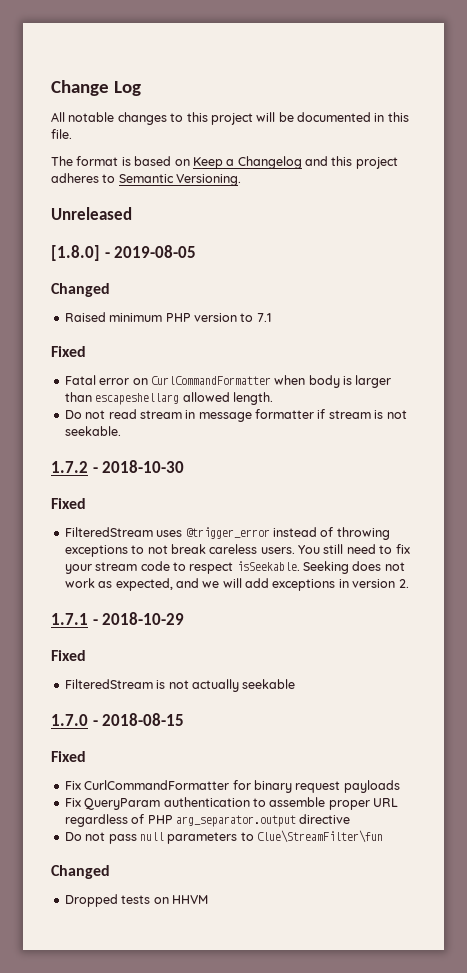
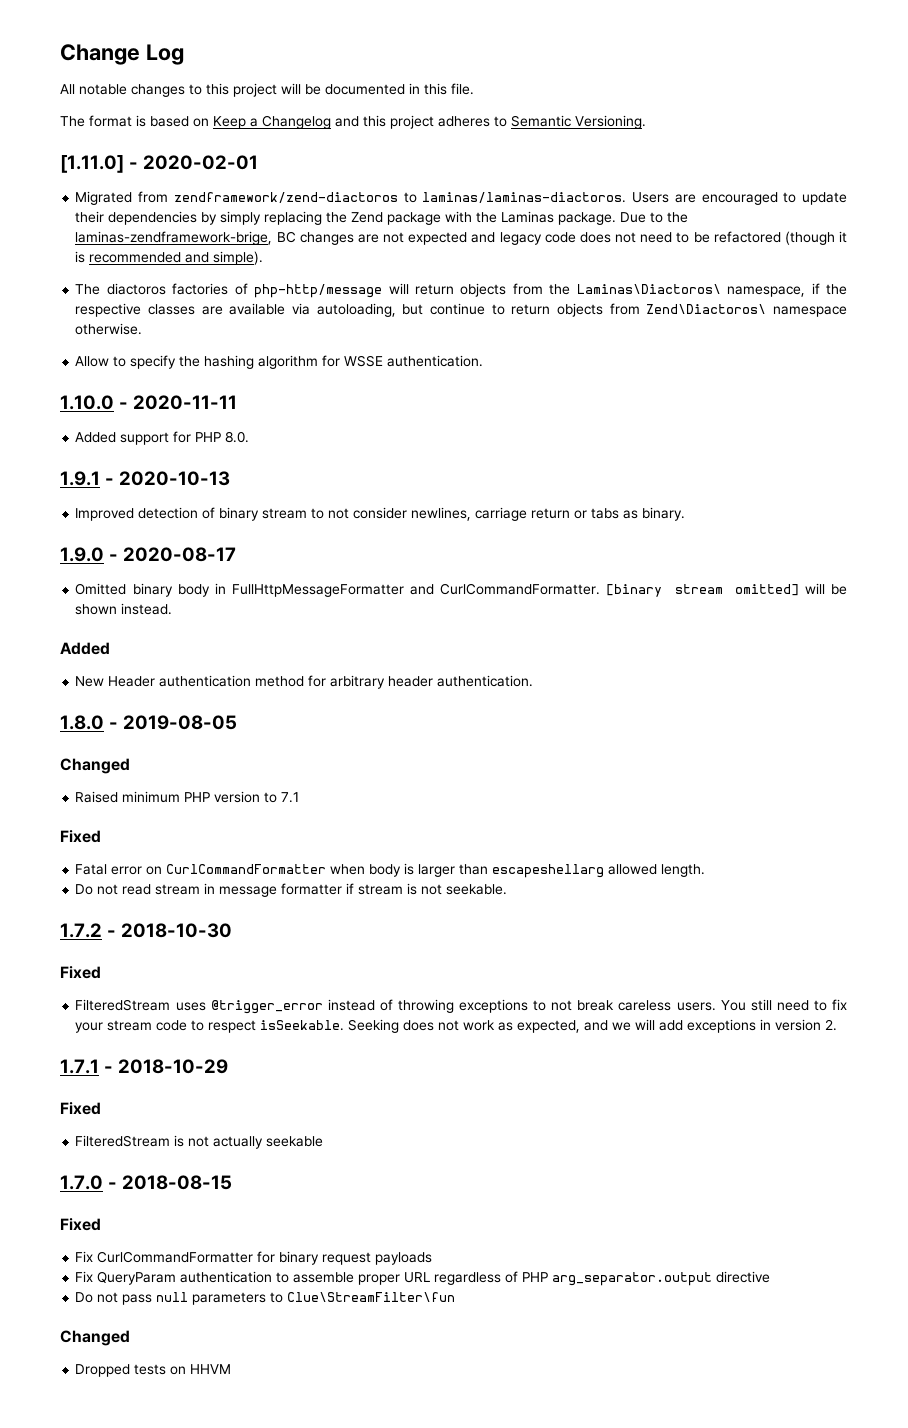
- Unreleased
- [1.8.0] - 2019-08-05
+ [1.11.0] - 2020-02-01
+ Migrated from zendframework/zend-diactoros to laminas/laminas-diactoros. Users are encouraged to update their dependencies by simply replacing the Zend package with the Laminas package. Due to the laminas-zendframework-brige, BC changes are not expected and legacy code does not need to be refactored (though it is recommended and simple).
+ The diactoros factories of php-http/message will return objects from the Laminas\Diactoros\ namespace, if the respective classes are available via autoloading, but continue to return objects from Zend\Diactoros\ namespace otherwise.
+ Allow to specify the hashing algorithm for WSSE authentication.
+ 1.10.0 - 2020-11-11
+ Added support for PHP 8.0.
+ 1.9.1 - 2020-10-13
+ Improved detection of binary stream to not consider newlines, carriage return or tabs as binary.
+ 1.9.0 - 2020-08-17
+ Omitted binary body in FullHttpMessageFormatter and CurlCommandFormatter. [binary stream omitted] will be shown instead.
+ Added
+ New Header authentication method for arbitrary header authentication.
+ 1.8.0 - 2019-08-05

